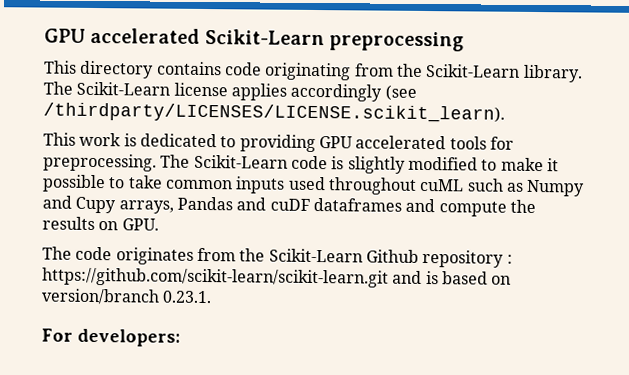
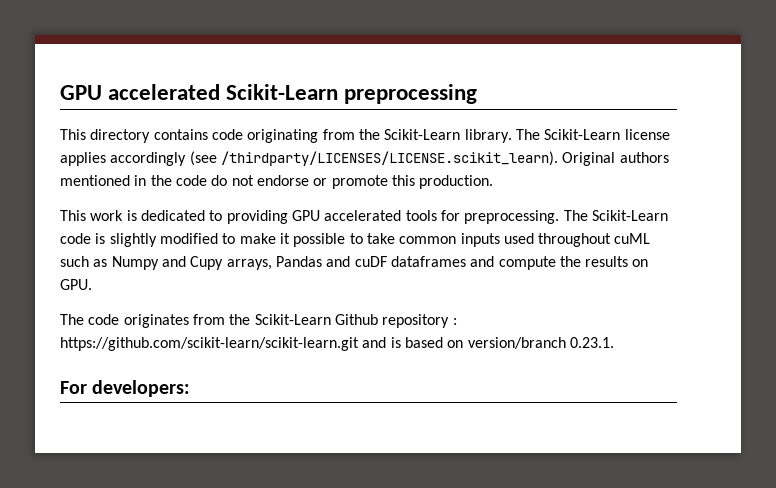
- The Scikit-Learn license applies accordingly (see /thirdparty/LICENSES/LICENSE.scikit_learn).
+ The Scikit-Learn license applies accordingly (see /thirdparty/LICENSES/LICENSE.scikit_learn). Original authors mentioned in the code do not endorse or promote this production.

